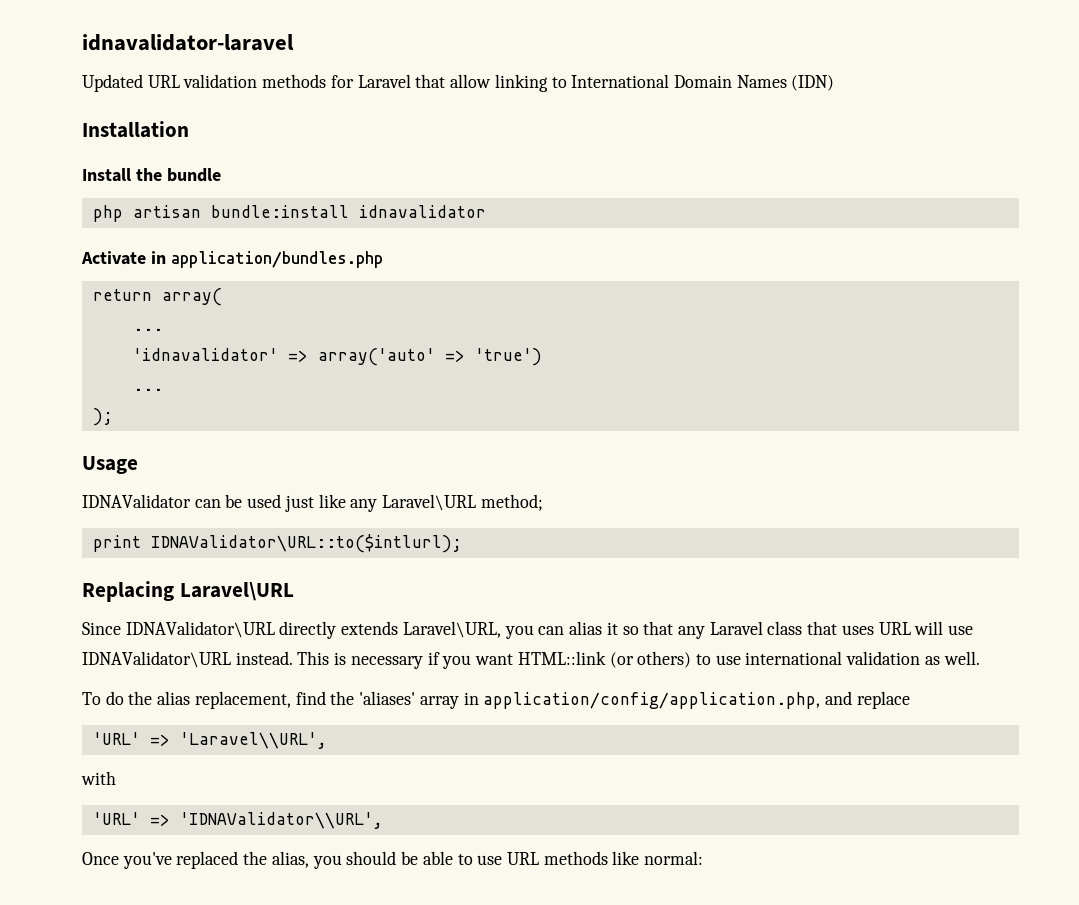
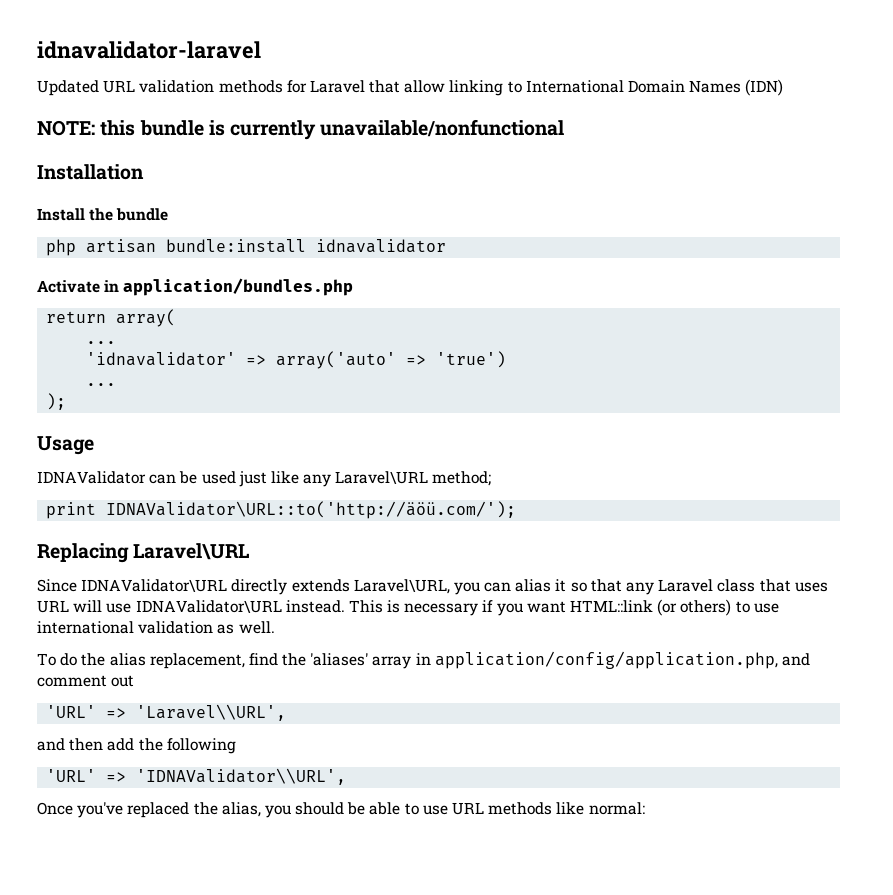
+ NOTE: this bundle is currently unavailable/nonfunctional
- print IDNAValidator\URL::to($intlurl);
+ print IDNAValidator\URL::to('http://äöü.com/');
- To do the alias replacement, find the 'aliases' array in application/config/application.php, and replace
+ To do the alias replacement, find the 'aliases' array in application/config/application.php, and comment out
- with
+ and then add the following

